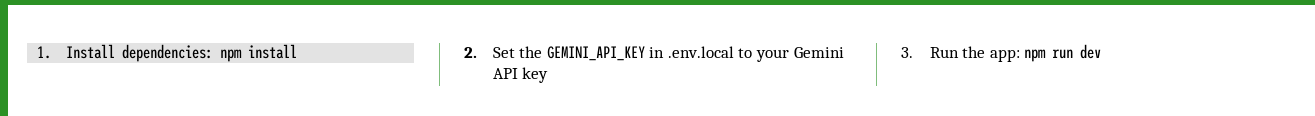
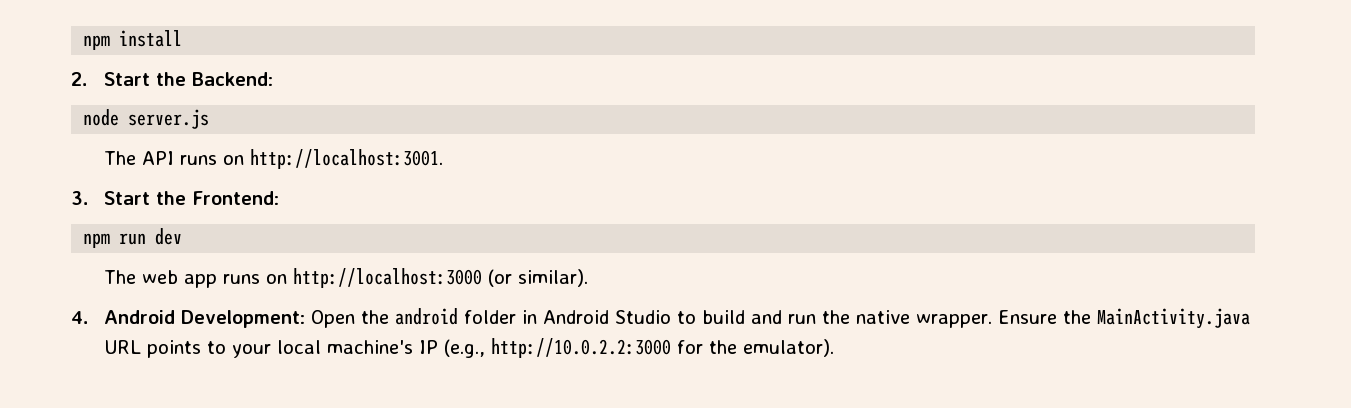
- 1. Install dependencies: npm install
+ npm install
- 2. Set the GEMINI_API_KEY in .env.local to your Gemini API key
- 3. Run the app: npm run dev
+ 2. Start the Backend:
+ node server.js
+ The API runs on http://localhost:3001.
+ 3. Start the Frontend:
+ npm run dev
+ The web app runs on http://localhost:3000 (or similar).
+ 4. Android Development: Open the android folder in Android Studio to build and run the native wrapper. Ensure the MainActivity.java URL points to your local machine's IP (e.g., http://10.0.2.2:3000 for the emulator).

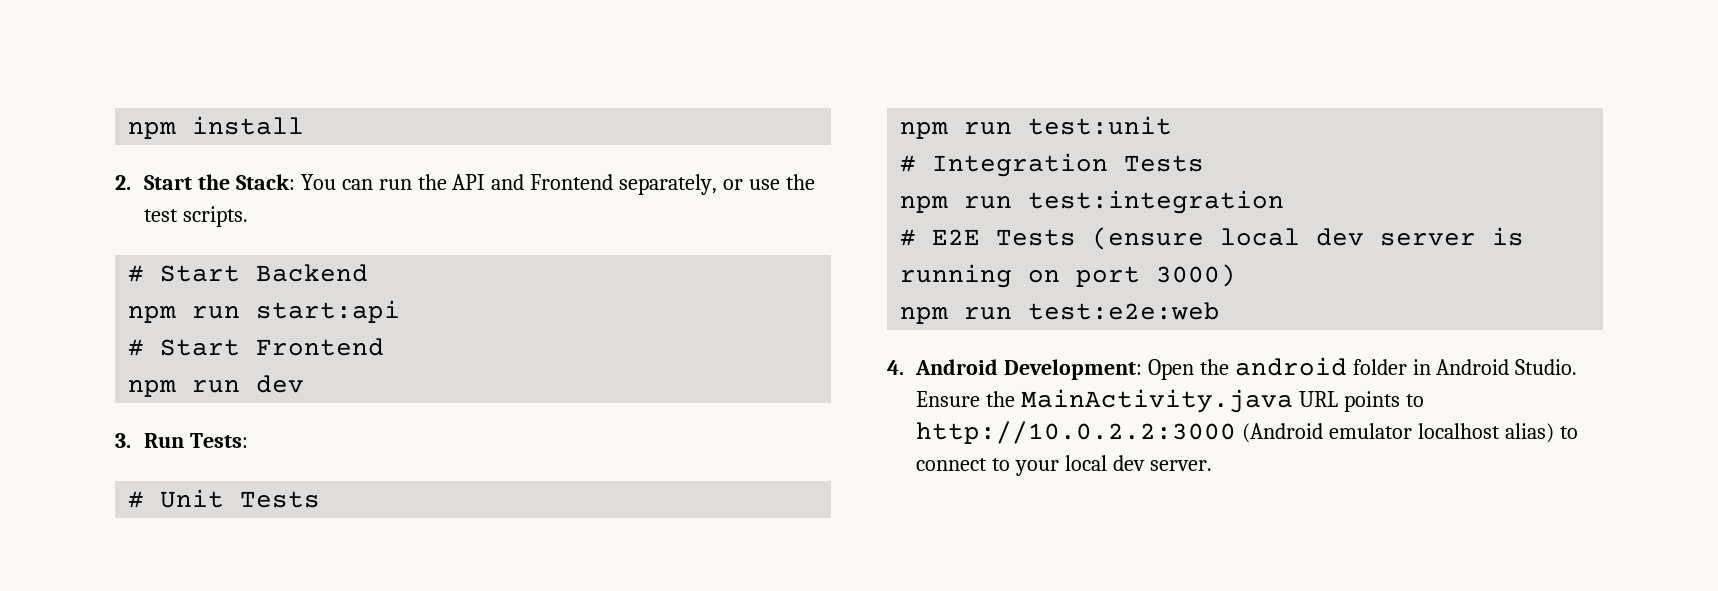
- 2. Start the Backend:
- node server.js
- The API runs on http://localhost:3001.
- 3. Start the Frontend:
+ 2. Start the Stack: You can run the API and Frontend separately, or use the test scripts.
+ # Start Backend
+ npm run start:api
+ # Start Frontend
  npm run dev
- The web app runs on http://localhost:3000 (or similar).
+ 3. Run Tests:
+ # Unit Tests
+ npm run test:unit
+ # Integration Tests
+ npm run test:integration
+ # E2E Tests (ensure local dev server is running on port 3000)
+ npm run test:e2e:web
- 4. Android Development: Open the android folder in Android Studio to build and run the native wrapper.
+ 4. Android Development: Open the android folder in Android Studio.
- Ensure the MainActivity.java URL points to your local machine's IP (e.g., http://10.0.2.2:3000 for the emulator).
+ Ensure the MainActivity.java URL points to http://10.0.2.2:3000 (Android emulator localhost alias) to connect to your local dev server.

